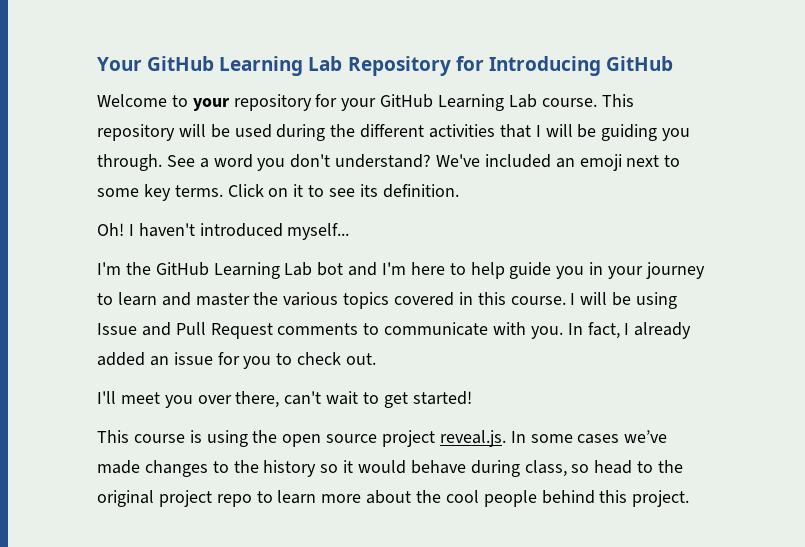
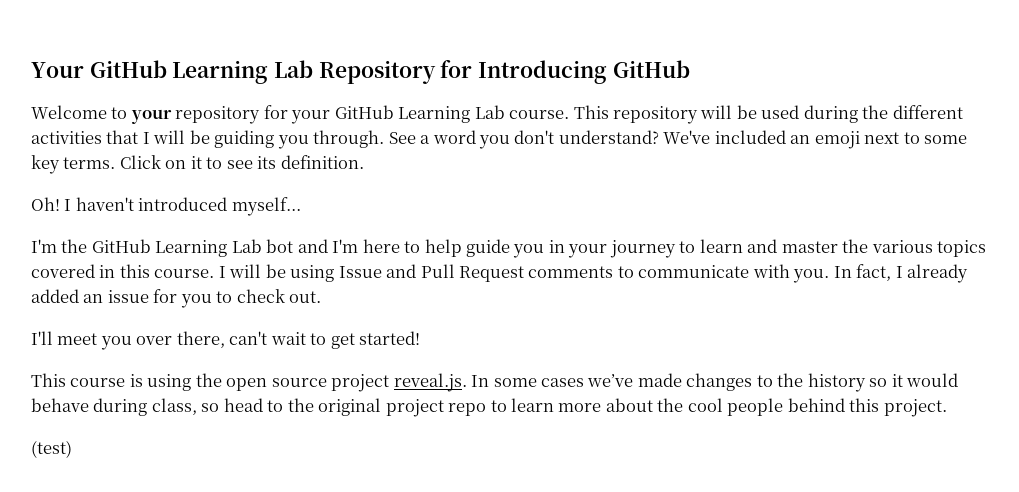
+ (test)

